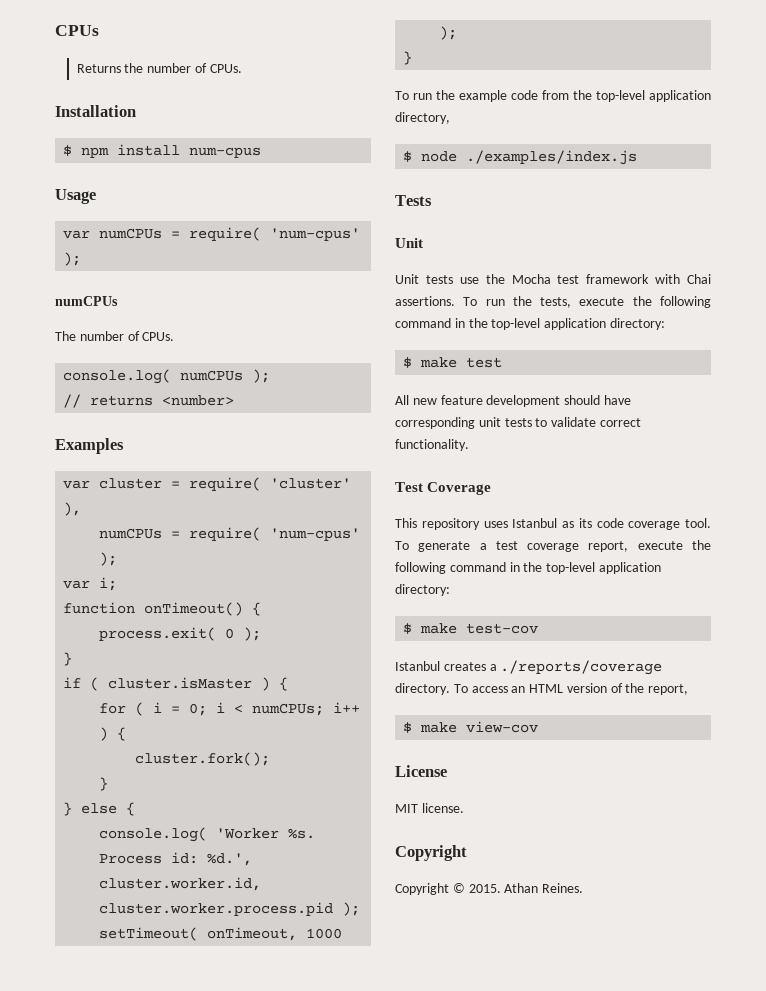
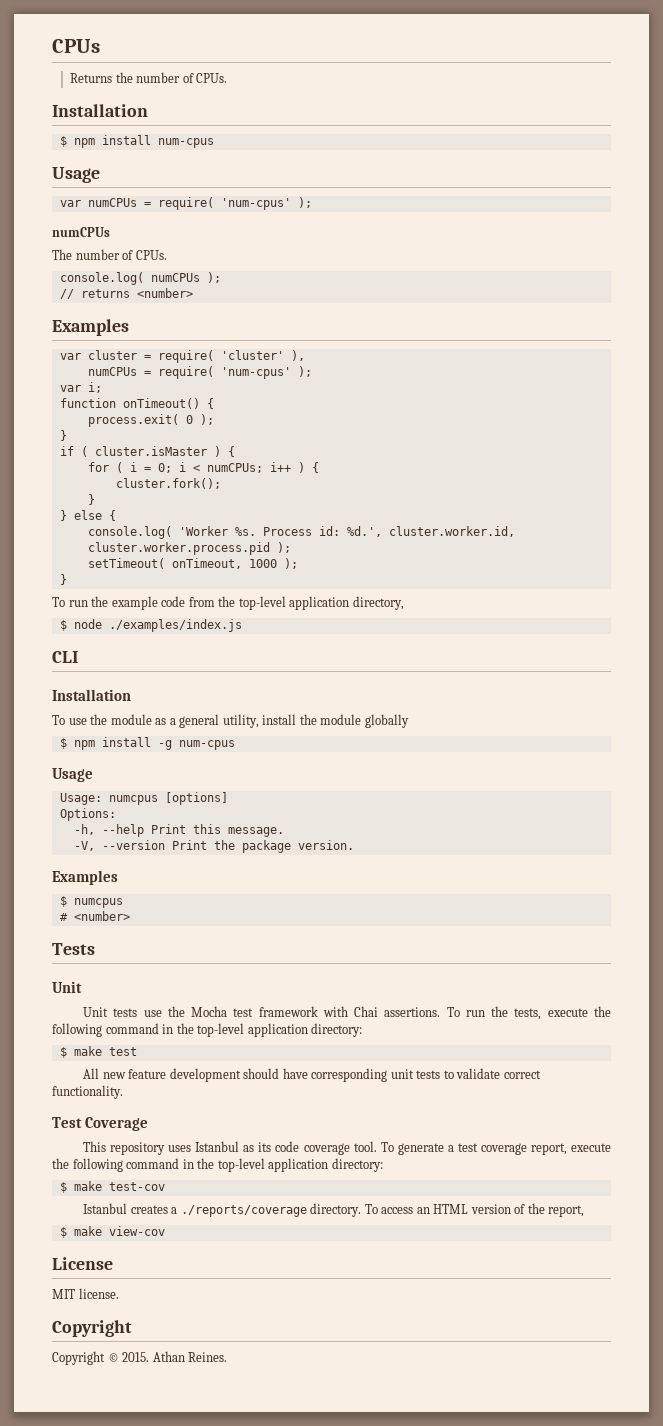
+ CLI
+ Installation
+ To use the module as a general utility, install the module globally
+ $ npm install -g num-cpus
+ Usage
+ Usage: numcpus [options]
+ Options:
+ -h, --help Print this message.
+ -V, --version Print the package version.
+ Examples
+ $ numcpus
+ # <number>

